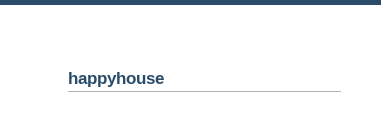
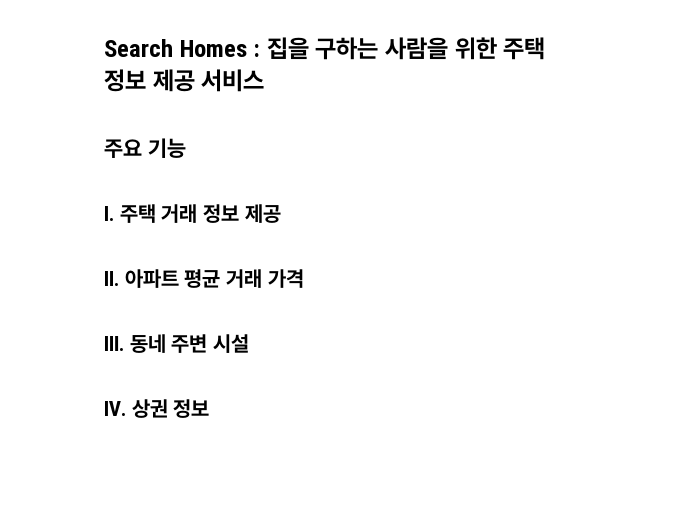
- happyhouse
+ Search Homes : 집을 구하는 사람을 위한 주택 정보 제공 서비스
+ 주요 기능
+ Ⅰ. 주택 거래 정보 제공
+ Ⅱ. 아파트 평균 거래 가격
+ Ⅲ. 동네 주변 시설
+ Ⅳ. 상권 정보

